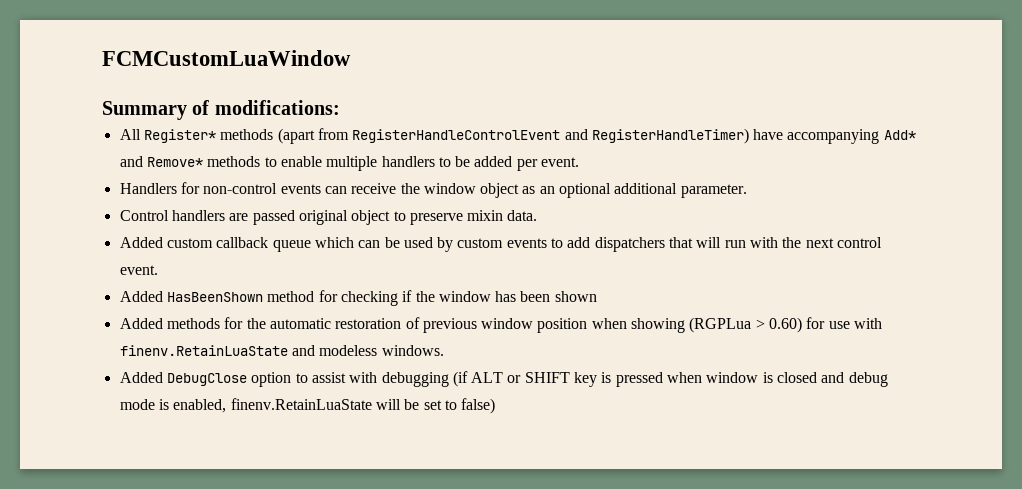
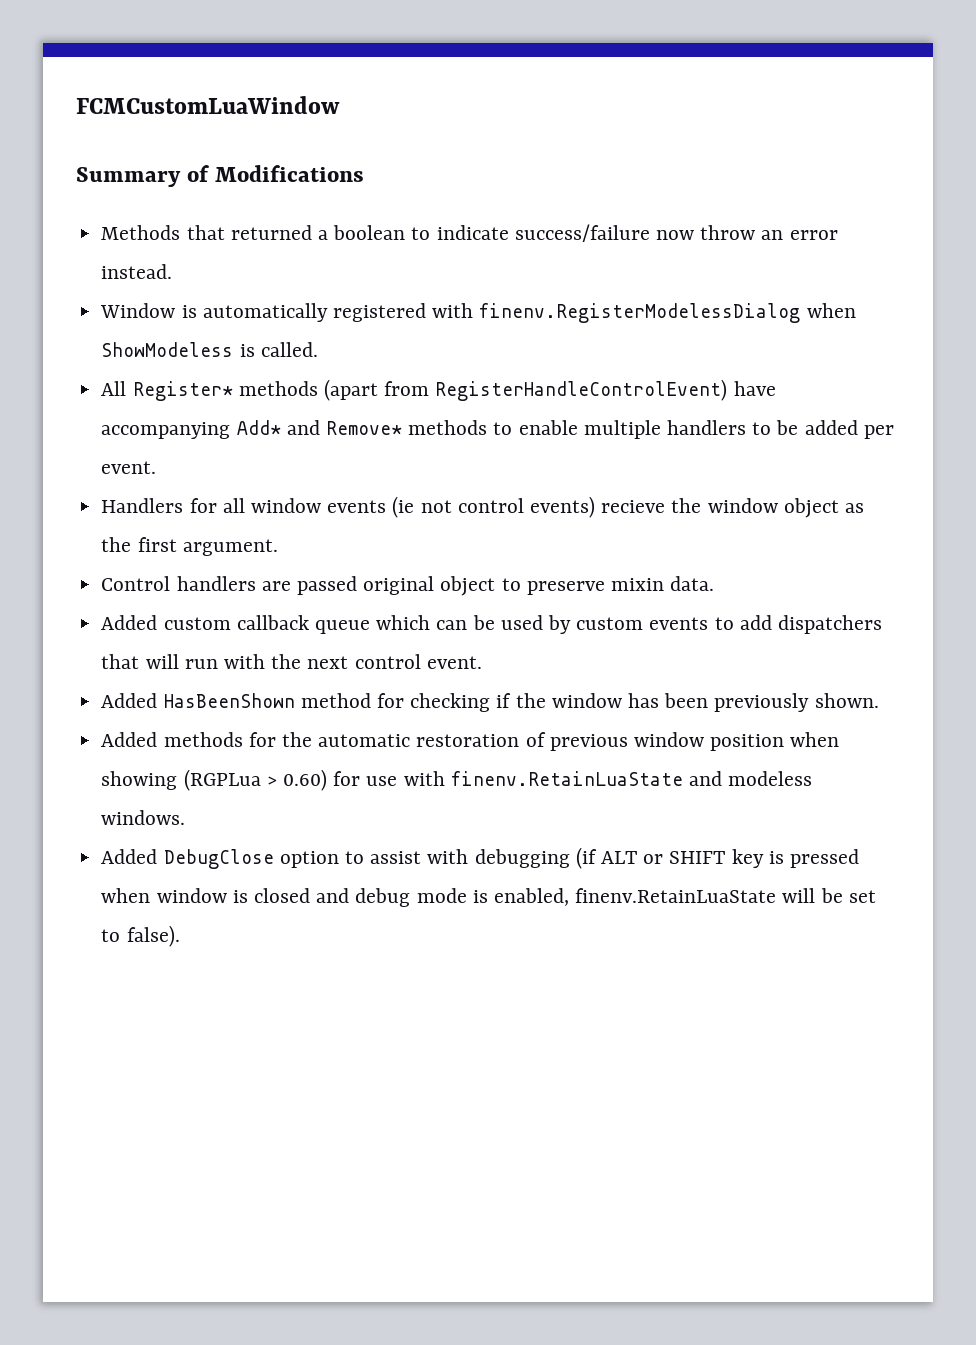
- Summary of modifications:
+ Summary of Modifications
+ Methods that returned a boolean to indicate success/failure now throw an error instead.
+ Window is automatically registered with finenv.RegisterModelessDialog when ShowModeless is called.
- All Register* methods (apart from RegisterHandleControlEvent and RegisterHandleTimer) have accompanying Add* and Remove* methods to enable multiple handlers to be added per event.
+ All Register* methods (apart from RegisterHandleControlEvent) have accompanying Add* and Remove* methods to enable multiple handlers to be added per event.
- Handlers for non-control events can receive the window object as an optional additional parameter.
+ Handlers for all window events (ie not control events) recieve the window object as the first argument.
- Added HasBeenShown method for checking if the window has been shown
+ Added HasBeenShown method for checking if the window has been previously shown.
- Added DebugClose option to assist with debugging (if ALT or SHIFT key is pressed when window is closed and debug mode is enabled, finenv.RetainLuaState will be set to false)
+ Added DebugClose option to assist with debugging (if ALT or SHIFT key is pressed when window is closed and debug mode is enabled, finenv.RetainLuaState will be set to false).

